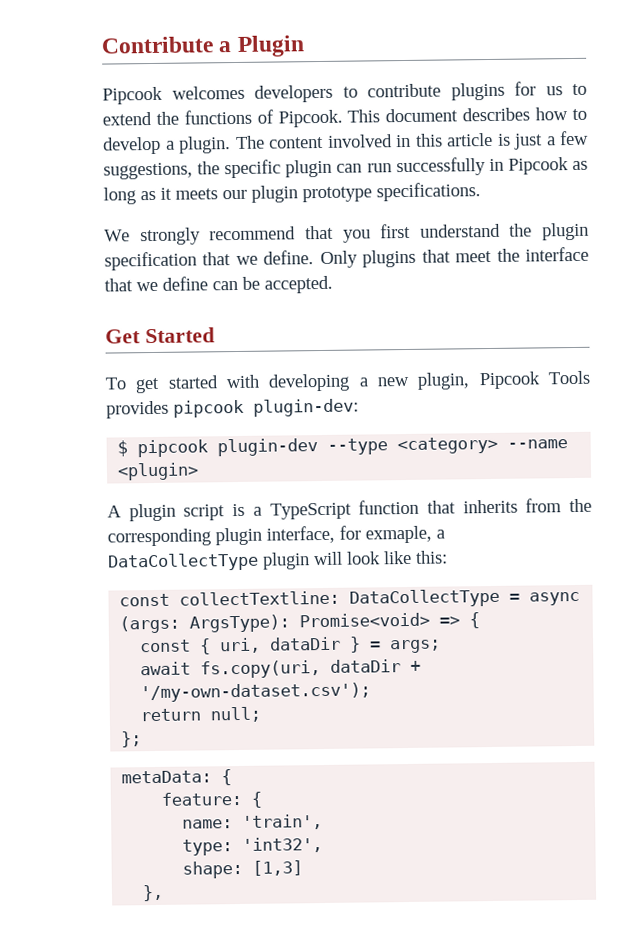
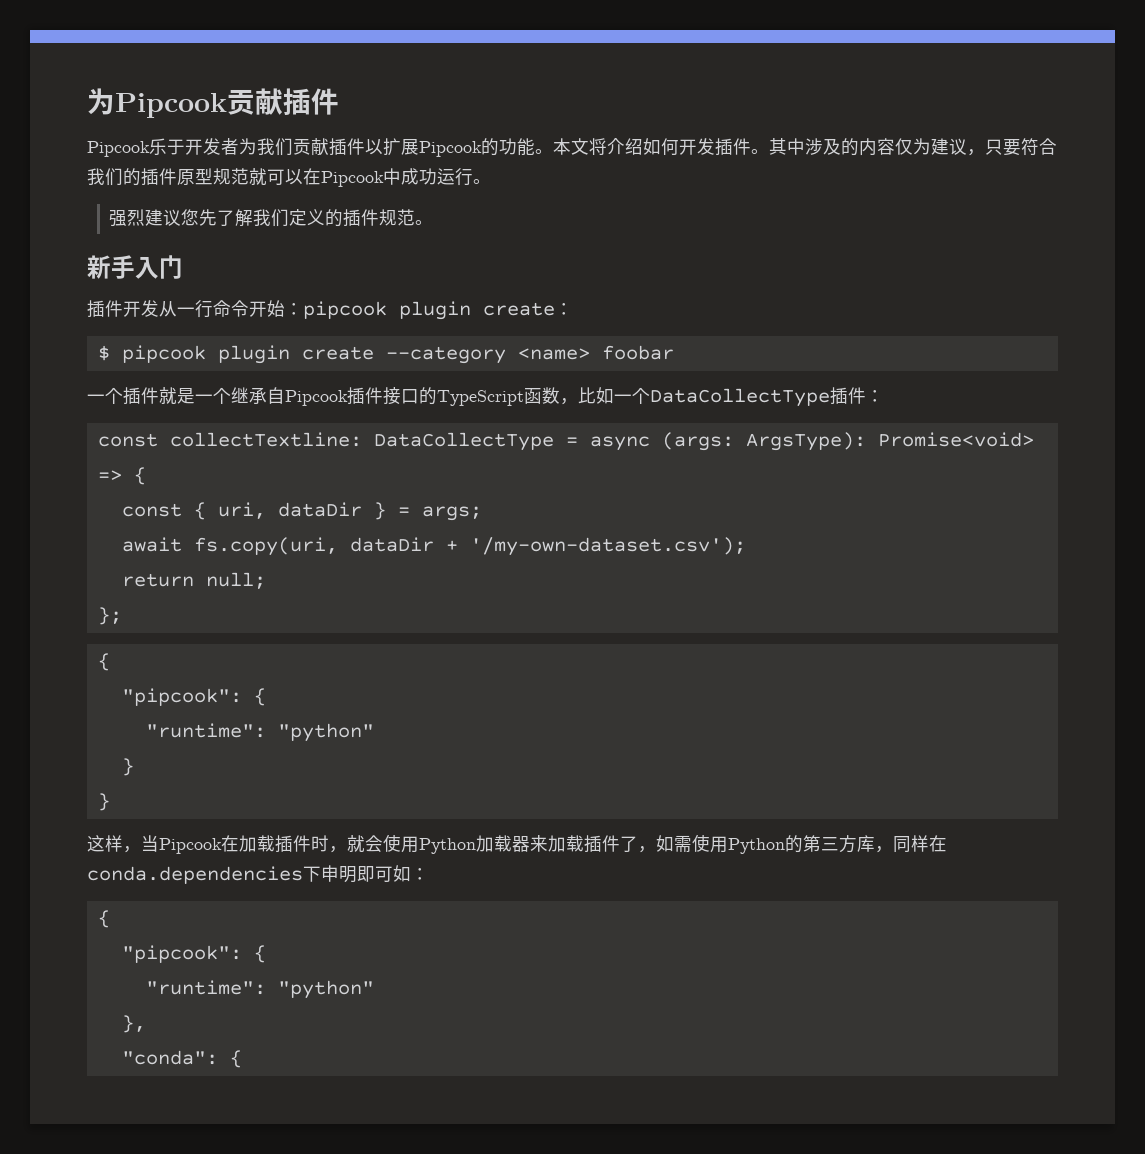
- Contribute a Plugin
- Pipcook welcomes developers to contribute plugins for us to extend the functions of Pipcook. This document describes how to develop a plugin. The content involved in this article is just a few suggestions, the specific plugin can run successfully in Pipcook as long as it meets our plugin prototype specifications.
- We strongly recommend that you first understand the plugin specification that we define. Only plugins that meet the interface that we define can be accepted.
- Get Started
- To get started with developing a new plugin, Pipcook Tools provides pipcook plugin-dev:
- $ pipcook plugin-dev --type <category> --name <plugin>
- A plugin script is a TypeScript function that inherits from the corresponding plugin interface, for exmaple, a DataCollectType plugin will look like this:
+ 为Pipcook贡献插件
+ Pipcook乐于开发者为我们贡献插件以扩展Pipcook的功能。本文将介绍如何开发插件。其中涉及的内容仅为建议，只要符合我们的插件原型规范就可以在Pipcook中成功运行。
+ 强烈建议您先了解我们定义的插件规范。
+ 新手入门
+ 插件开发从一行命令开始：pipcook plugin create：
+ $ pipcook plugin create --category <name> foobar
+ 一个插件就是一个继承自Pipcook插件接口的TypeScript函数，比如一个DataCollectType插件：
  };
- metaData: {
- feature: {
- name: 'train',
- type: 'int32',
- shape: [1,3]
+ {
+ "pipcook": {
+ "runtime": "python"
+ }
+ }
+ 这样，当Pipcook在加载插件时，就会使用Python加载器来加载插件了，如需使用Python的第三方库，同样在conda.dependencies下申明即可如：
+ {
+ "pipcook": {
+ "runtime": "python"
+ "conda": {

